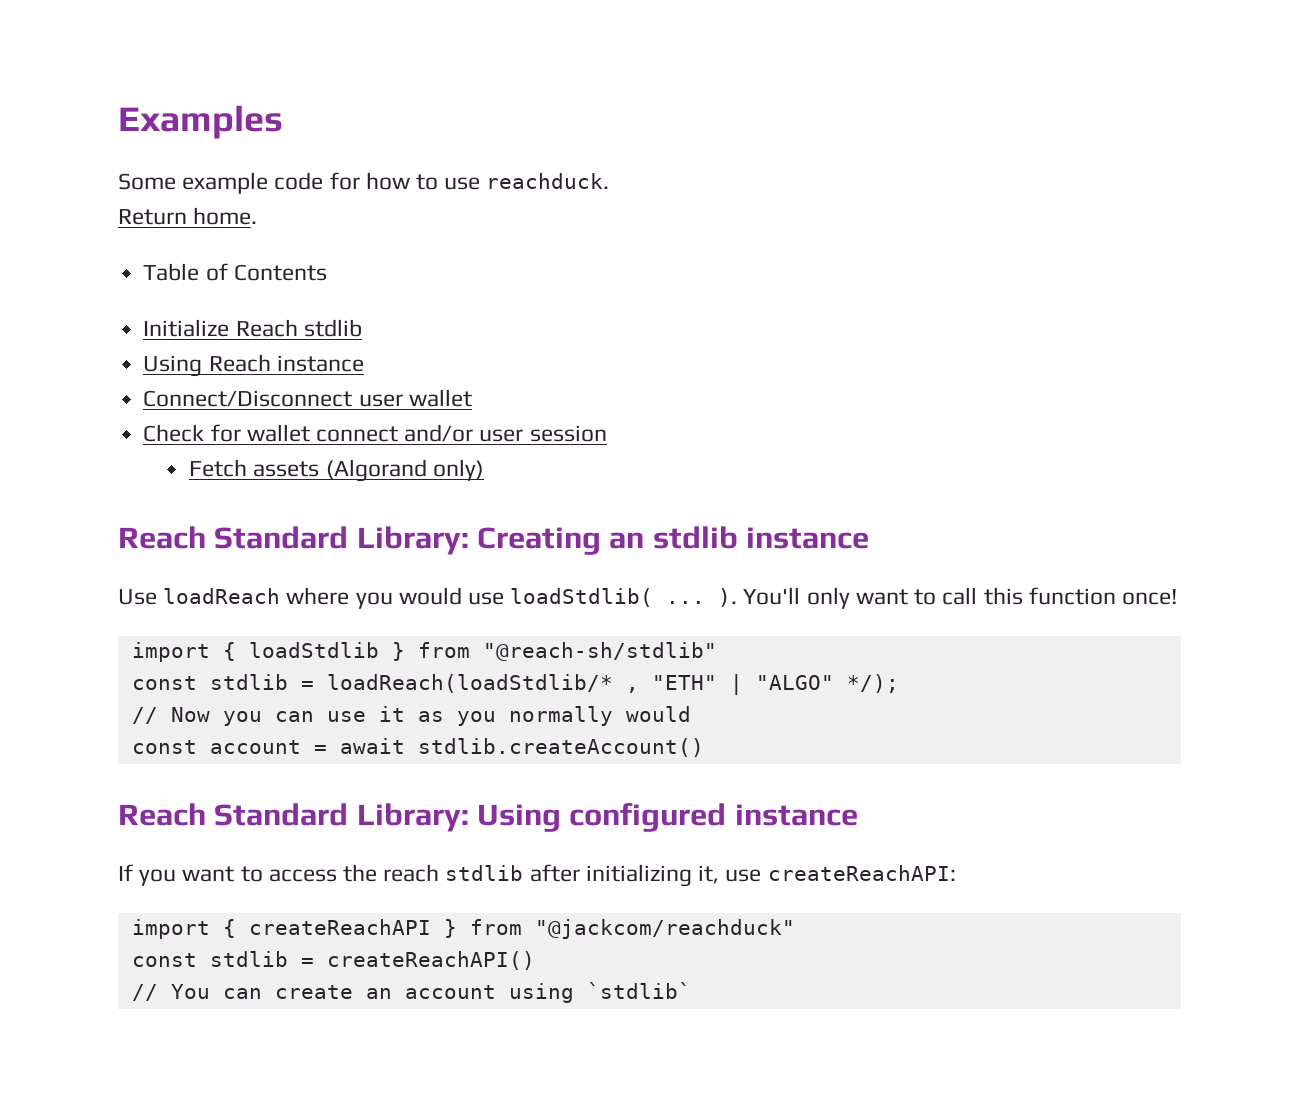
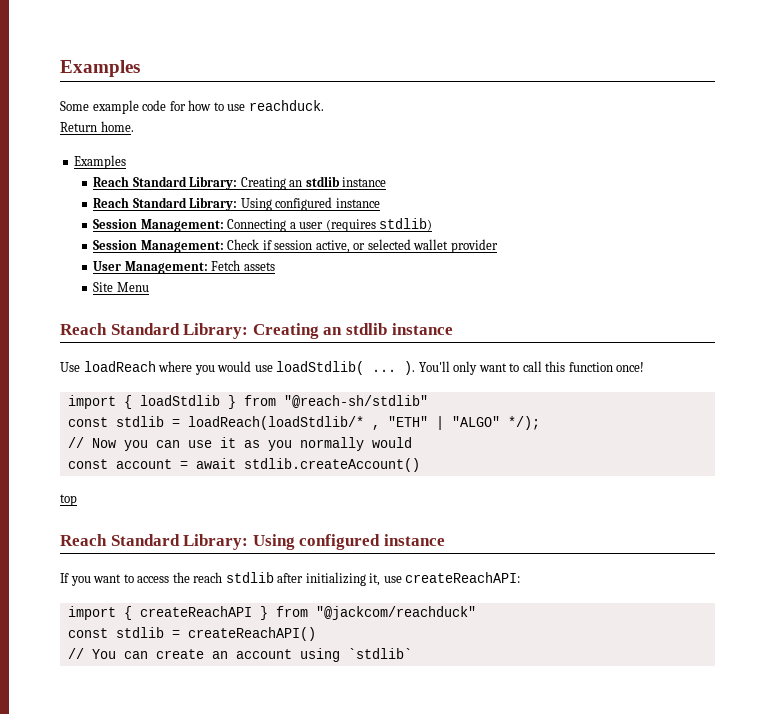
  Return home.
- Table of Contents
- Initialize Reach stdlib
- Using Reach instance
- Connect/Disconnect user wallet
- Check for wallet connect and/or user session
- Fetch assets (Algorand only)
+ Examples
+ Reach Standard Library: Creating an stdlib instance
+ Reach Standard Library: Using configured instance
+ Session Management: Connecting a user (requires stdlib)
+ Session Management: Check if session active, or selected wallet provider
+ User Management: Fetch assets
+ Site Menu
+ top

